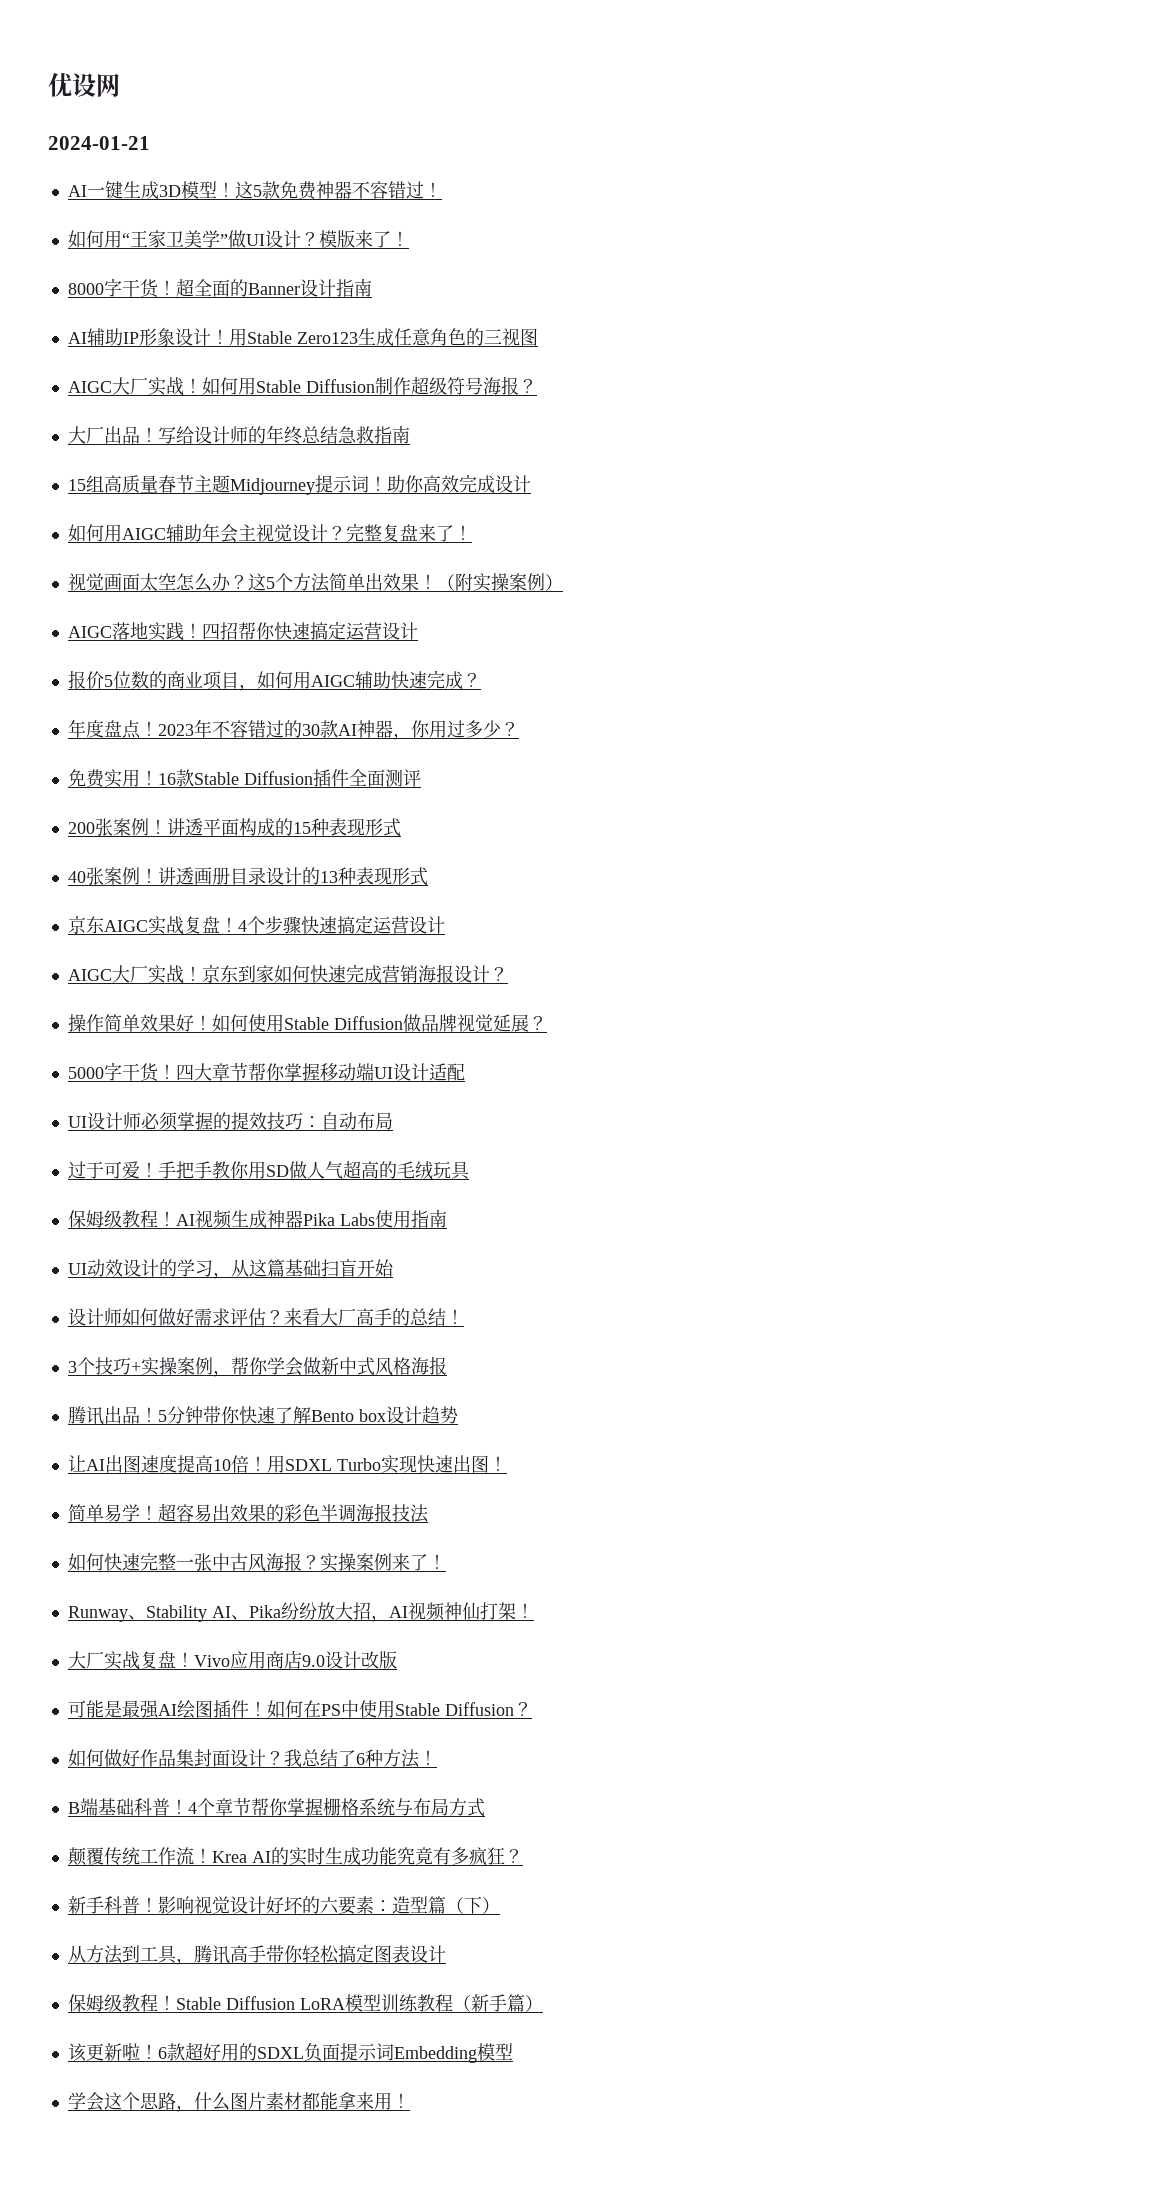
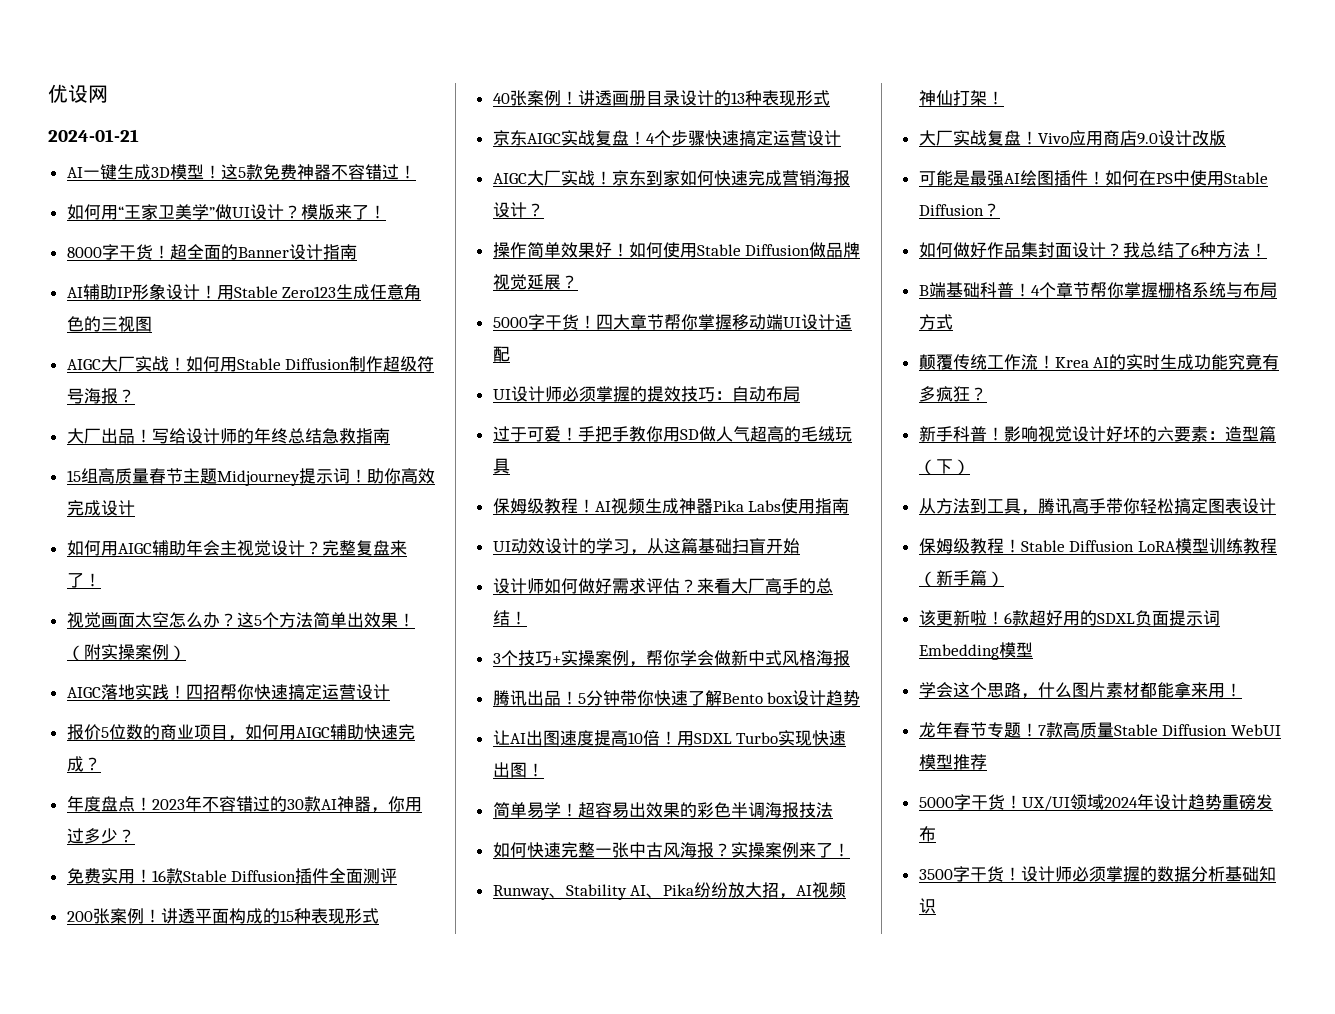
+ 龙年春节专题！7款高质量Stable Diffusion WebUI模型推荐
+ 5000字干货！UX/UI领域2024年设计趋势重磅发布
+ 3500字干货！设计师必须掌握的数据分析基础知识

